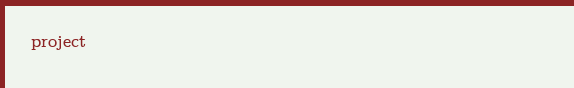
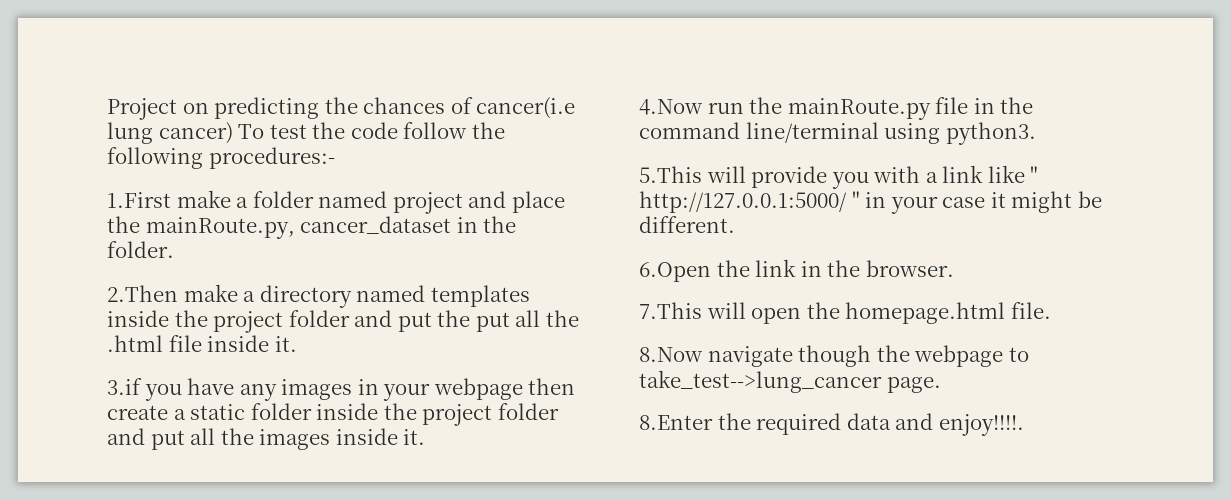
- project
+ Project on predicting the chances of cancer(i.e lung cancer) To test the code follow the following procedures:-
+ 1.First make a folder named project and place the mainRoute.py, cancer_dataset in the folder.
+ 2.Then make a directory named templates inside the project folder and put the put all the .html file inside it.
+ 3.if you have any images in your webpage then create a static folder inside the project folder and put all the images inside it.
+ 4.Now run the mainRoute.py file in the command line/terminal using python3.
+ 5.This will provide you with a link like " http://127.0.0.1:5000/ " in your case it might be different.
+ 6.Open the link in the browser.
+ 7.This will open the homepage.html file.
+ 8.Now navigate though the webpage to take_test-->lung_cancer page.
+ 8.Enter the required data and enjoy!!!!.

